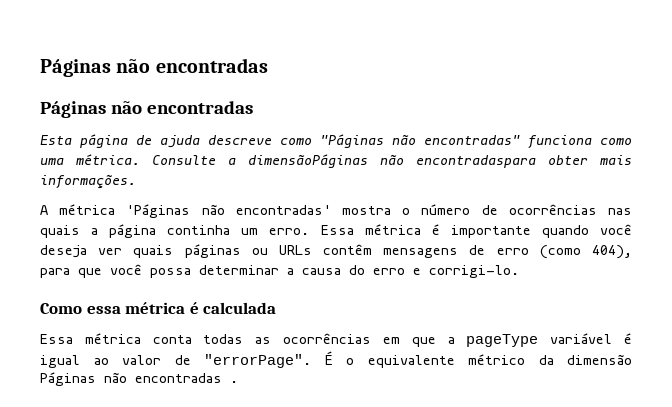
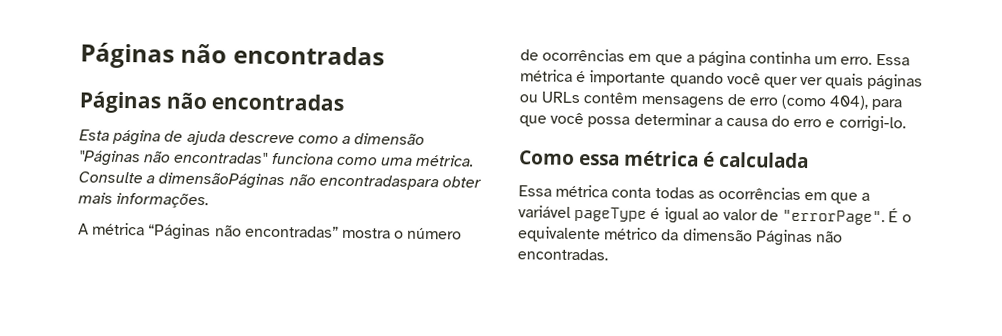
- Esta página de ajuda descreve como "Páginas não encontradas" funciona como uma métrica.
+ Esta página de ajuda descreve como a dimensão "Páginas não encontradas" funciona como uma métrica.
- A métrica 'Páginas não encontradas' mostra o número de ocorrências nas quais a página continha um erro.
+ A métrica “Páginas não encontradas” mostra o número de ocorrências em que a página continha um erro.
- Essa métrica é importante quando você deseja ver quais páginas ou URLs contêm mensagens de erro (como 404), para que você possa determinar a causa do erro e corrigi-lo.
+ Essa métrica é importante quando você quer ver quais páginas ou URLs contêm mensagens de erro (como 404), para que você possa determinar a causa do erro e corrigi-lo.
- Essa métrica conta todas as ocorrências em que a pageType variável é igual ao valor de "errorPage".
+ Essa métrica conta todas as ocorrências em que a variável pageType é igual ao valor de "errorPage".
- É o equivalente métrico da dimensão Páginas não encontradas .
+ É o equivalente métrico da dimensão Páginas não encontradas.

